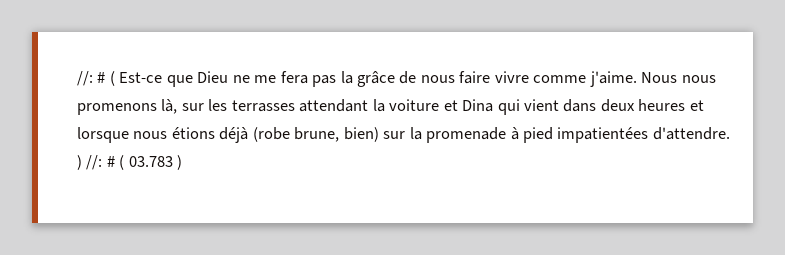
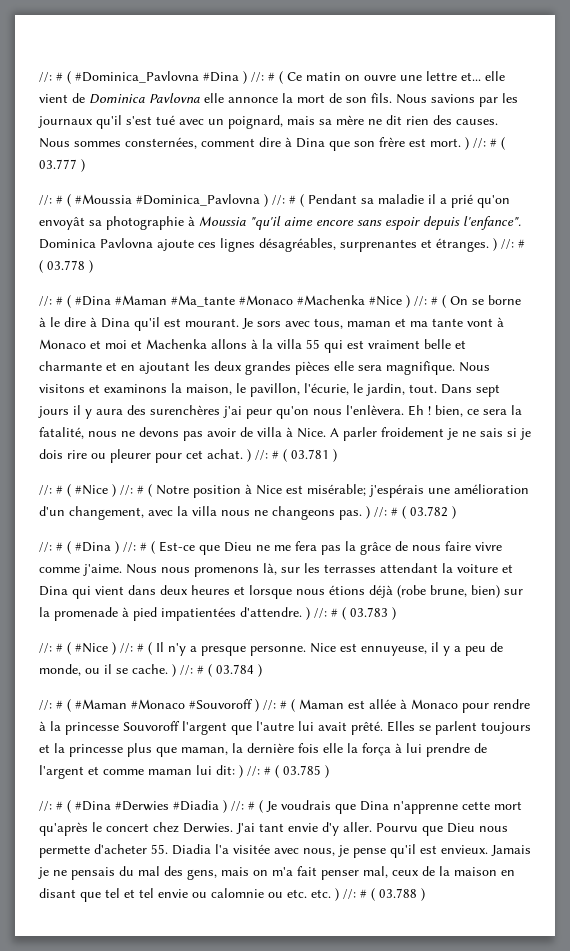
- //: # ( Est-ce que Dieu ne me fera pas la grâce de nous faire vivre comme j'aime.
+ //: # ( #Dominica_Pavlovna #Dina ) //: # ( Ce matin on ouvre une lettre et... elle vient de Dominica Pavlovna elle annonce la mort de son fils. Nous savions par les journaux qu'il s'est tué avec un poignard, mais sa mère ne dit rien des causes. Nous sommes consternées, comment dire à Dina que son frère est mort. ) //: # ( 03.777 )
+ //: # ( #Moussia #Dominica_Pavlovna ) //: # ( Pendant sa maladie il a prié qu'on envoyât sa photographie à Moussia "qu'il aime encore sans espoir depuis l'enfance". Dominica Pavlovna ajoute ces lignes désagréables, surprenantes et étranges. ) //: # ( 03.778 )
+ //: # ( #Dina #Maman #Ma_tante #Monaco #Machenka #Nice ) //: # ( On se borne à le dire à Dina qu'il est mourant. Je sors avec tous, maman et ma tante vont à Monaco et moi et Machenka allons à la villa 55 qui est vraiment belle et charmante et en ajoutant les deux grandes pièces elle sera magnifique. Nous visitons et examinons la maison, le pavillon, l'écurie, le jardin, tout. Dans sept jours il y aura des surenchères j'ai peur qu'on nous l'enlèvera. Eh ! bien, ce sera la fatalité, nous ne devons pas avoir de villa à Nice. A parler froidement je ne sais si je dois rire ou pleurer pour cet achat. ) //: # ( 03.781 )
+ //: # ( #Nice ) //: # ( Notre position à Nice est misérable; j'espérais une amélioration d'un changement, avec la villa nous ne changeons pas. ) //: # ( 03.782 )
+ //: # ( #Dina ) //: # ( Est-ce que Dieu ne me fera pas la grâce de nous faire vivre comme j'aime.
+ //: # ( #Nice ) //: # ( Il n'y a presque personne. Nice est ennuyeuse, il y a peu de monde, ou il se cache. ) //: # ( 03.784 )
+ //: # ( #Maman #Monaco #Souvoroff ) //: # ( Maman est allée à Monaco pour rendre à la princesse Souvoroff l'argent que l'autre lui avait prêté. Elles se parlent toujours et la princesse plus que maman, la dernière fois elle la força à lui prendre de l'argent et comme maman lui dit: ) //: # ( 03.785 )
+ //: # ( #Dina #Derwies #Diadia ) //: # ( Je voudrais que Dina n'apprenne cette mort qu'après le concert chez Derwies. J'ai tant envie d'y aller. Pourvu que Dieu nous permette d'acheter 55. Diadia l'a visitée avec nous, je pense qu'il est envieux. Jamais je ne pensais du mal des gens, mais on m'a fait penser mal, ceux de la maison en disant que tel et tel envie ou calomnie ou etc. etc. ) //: # ( 03.788 )

